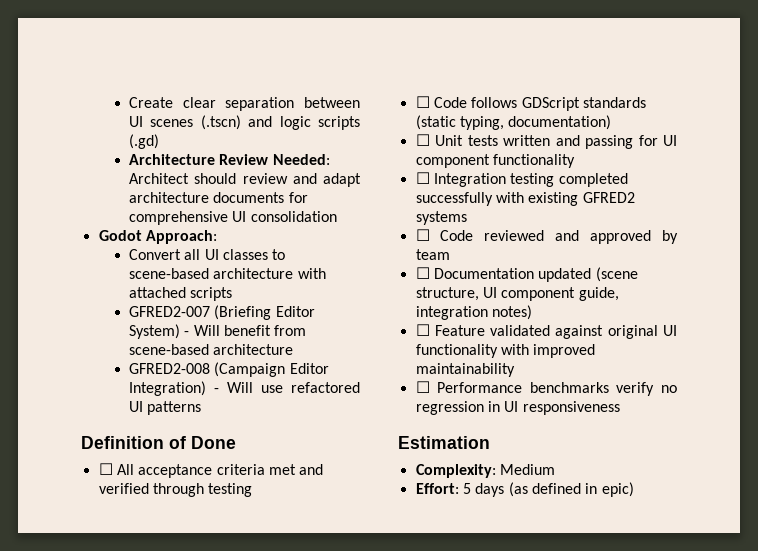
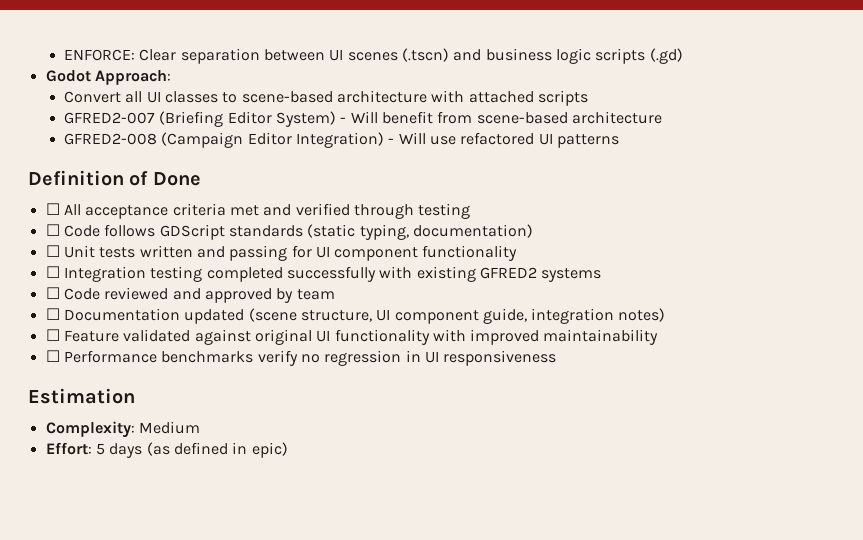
- Create clear separation between UI scenes (.tscn) and logic scripts (.gd)
+ ENFORCE: Clear separation between UI scenes (.tscn) and business logic scripts (.gd)
- Architecture Review Needed: Architect should review and adapt architecture documents for comprehensive UI consolidation

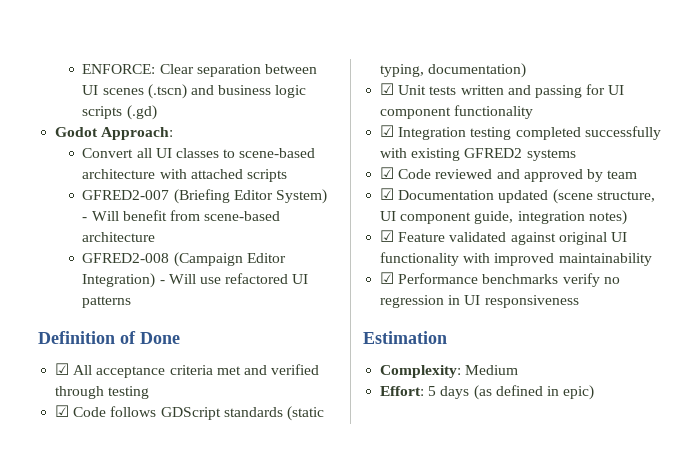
- ☐ All acceptance criteria met and verified through testing
+ ☑ All acceptance criteria met and verified through testing
- ☐ Code follows GDScript standards (static typing, documentation)
+ ☑ Code follows GDScript standards (static typing, documentation)
- ☐ Unit tests written and passing for UI component functionality
+ ☑ Unit tests written and passing for UI component functionality
- ☐ Integration testing completed successfully with existing GFRED2 systems
+ ☑ Integration testing completed successfully with existing GFRED2 systems
- ☐ Code reviewed and approved by team
+ ☑ Code reviewed and approved by team
- ☐ Documentation updated (scene structure, UI component guide, integration notes)
+ ☑ Documentation updated (scene structure, UI component guide, integration notes)
- ☐ Feature validated against original UI functionality with improved maintainability
+ ☑ Feature validated against original UI functionality with improved maintainability
- ☐ Performance benchmarks verify no regression in UI responsiveness
+ ☑ Performance benchmarks verify no regression in UI responsiveness

